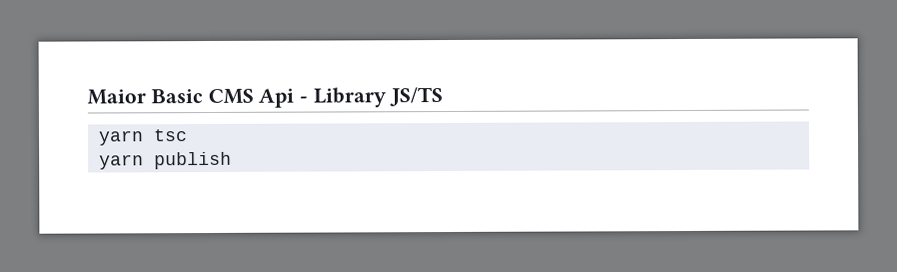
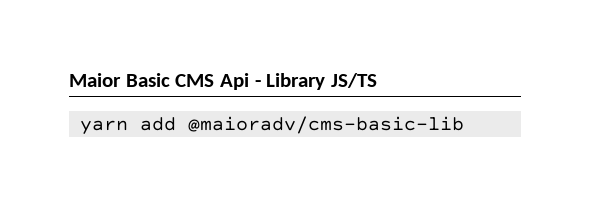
- yarn tsc
- yarn publish
+ yarn add @maioradv/cms-basic-lib

